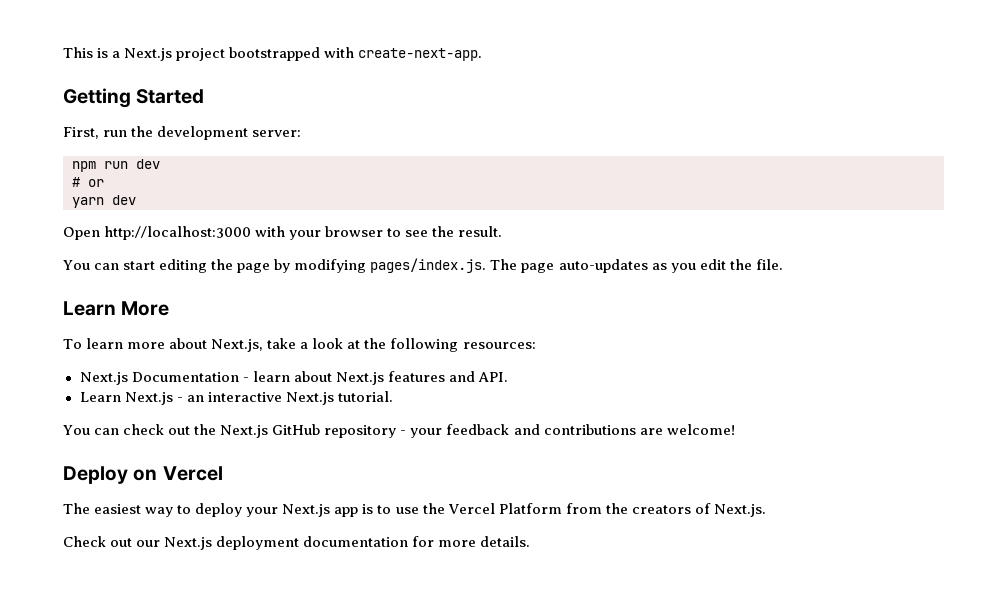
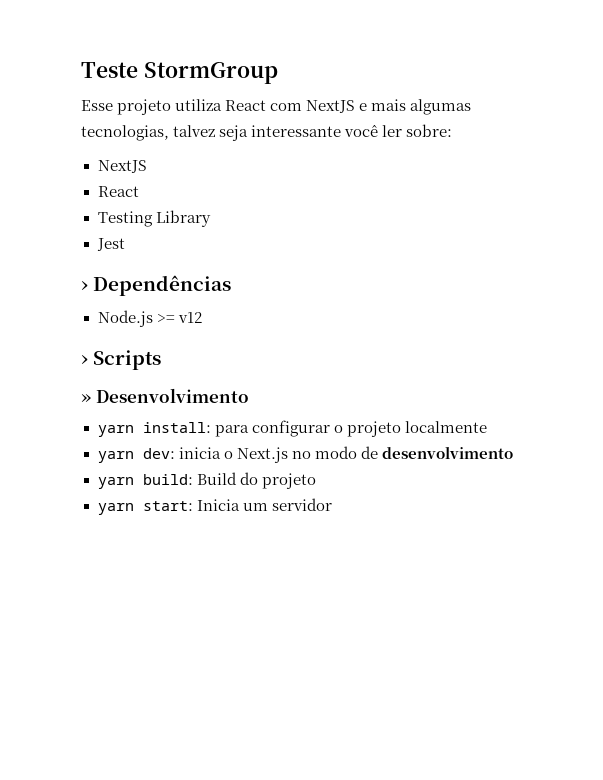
- This is a Next.js project bootstrapped with create-next-app.
- Getting Started
- First, run the development server:
- npm run dev
- # or
- yarn dev
- Open http://localhost:3000 with your browser to see the result.
- You can start editing the page by modifying pages/index.js. The page auto-updates as you edit the file.
- Learn More
- To learn more about Next.js, take a look at the following resources:
- Next.js Documentation - learn about Next.js features and API.
- Learn Next.js - an interactive Next.js tutorial.
- You can check out the Next.js GitHub repository - your feedback and contributions are welcome!
- Deploy on Vercel
- The easiest way to deploy your Next.js app is to use the Vercel Platform from the creators of Next.js.
- Check out our Next.js deployment documentation for more details.
+ Teste StormGroup
+ Esse projeto utiliza React com NextJS e mais algumas tecnologias, talvez seja interessante você ler sobre:
+ NextJS
+ React
+ Testing Library
+ Jest
+ › Dependências
+ Node.js >= v12
+ › Scripts
+ » Desenvolvimento
+ yarn install: para configurar o projeto localmente
+ yarn dev: inicia o Next.js no modo de desenvolvimento
+ yarn build: Build do projeto
+ yarn start: Inicia um servidor

